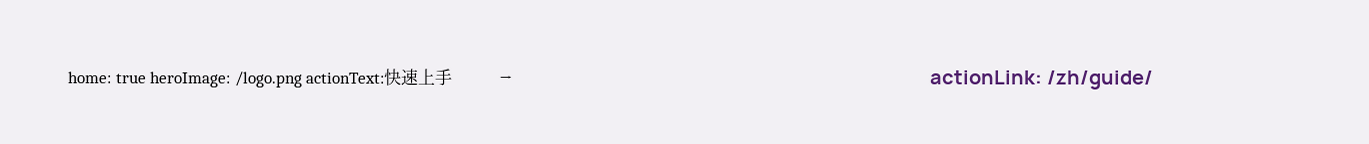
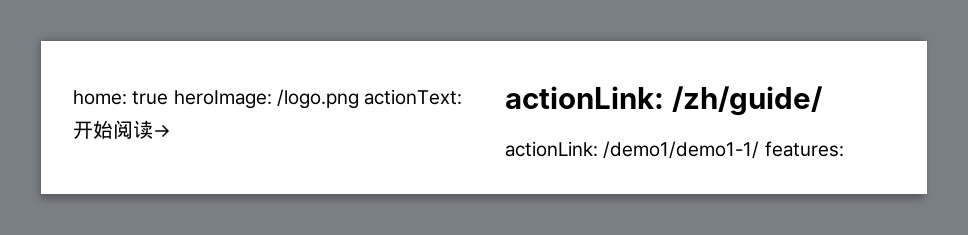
- home: true heroImage: /logo.png actionText:快速上手→
+ home: true heroImage: /logo.png actionText:开始阅读→
+ actionLink: /demo1/demo1-1/ features:

